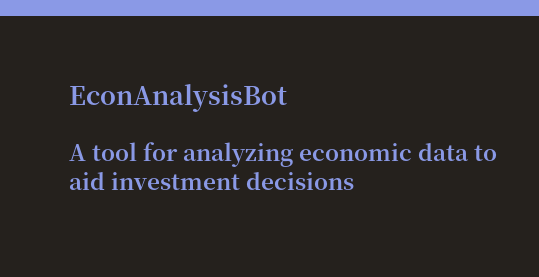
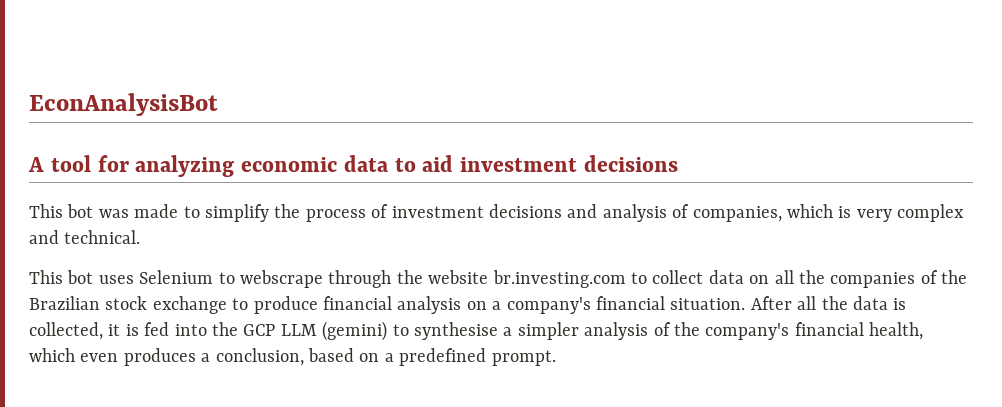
+ This bot was made to simplify the process of investment decisions and analysis of companies, which is very complex and technical.
+ This bot uses Selenium to webscrape through the website br.investing.com to collect data on all the companies of the Brazilian stock exchange to produce financial analysis on a company's financial situation. After all the data is collected, it is fed into the GCP LLM (gemini) to synthesise a simpler analysis of the company's financial health, which even produces a conclusion, based on a predefined prompt.

